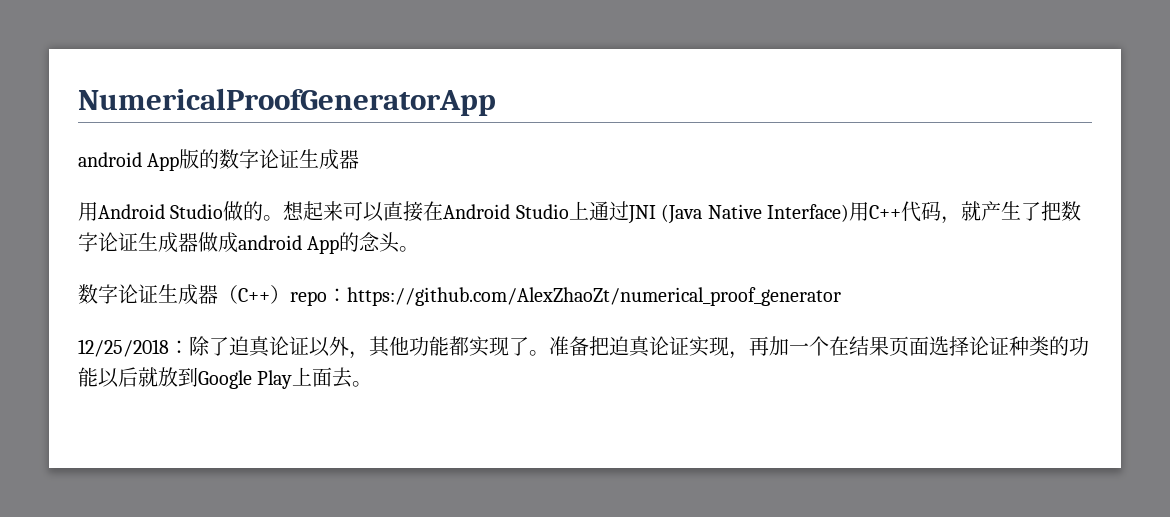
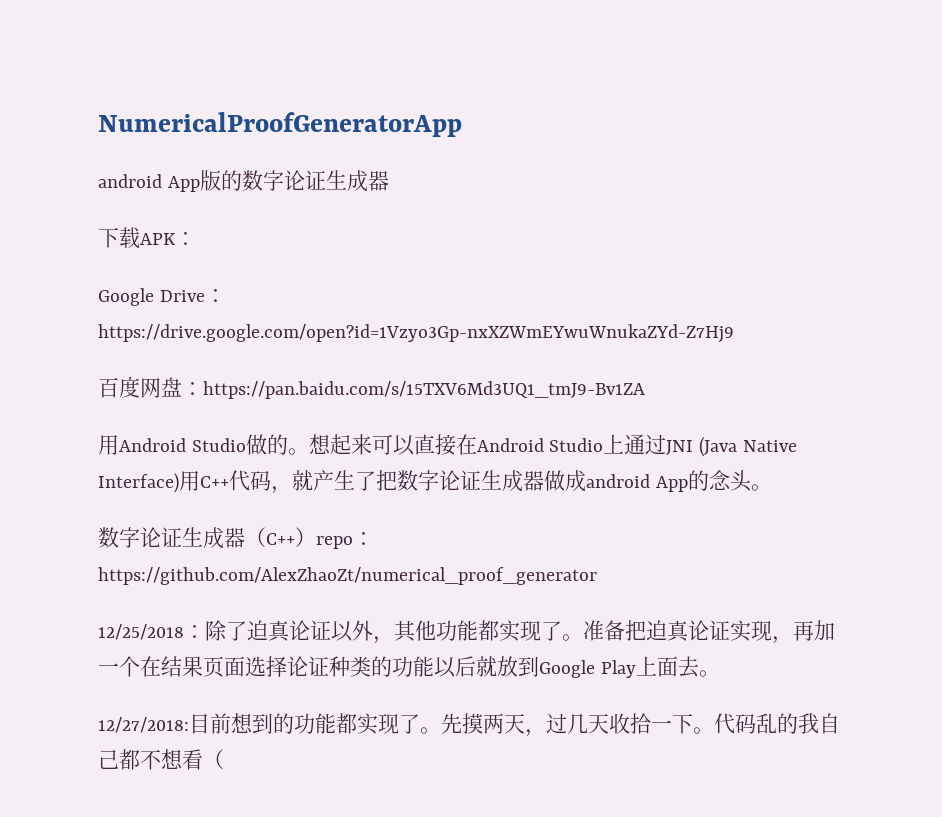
+ 下载APK：
+ Google Drive：https://drive.google.com/open?id=1Vzyo3Gp-nxXZWmEYwuWnukaZYd-Z7Hj9
+ 百度网盘：https://pan.baidu.com/s/15TXV6Md3UQ1_tmJ9-Bv1ZA
+ 12/27/2018:目前想到的功能都实现了。先摸两天，过几天收拾一下。代码乱的我自己都不想看（

